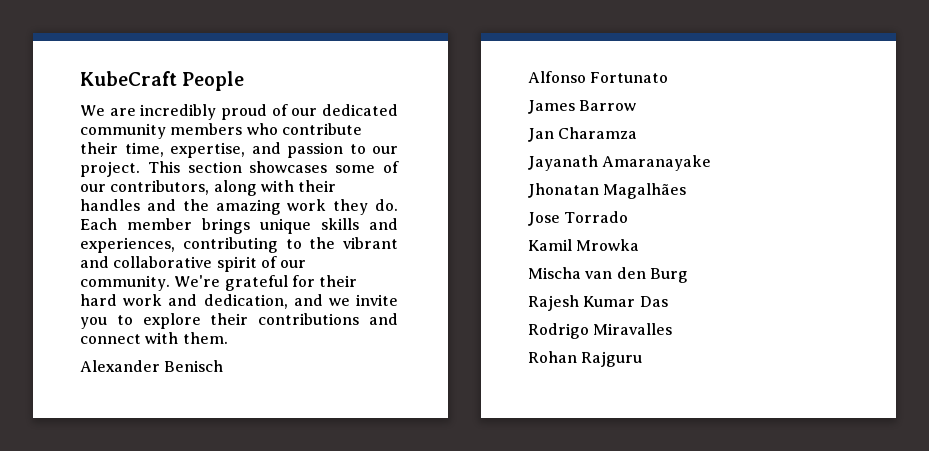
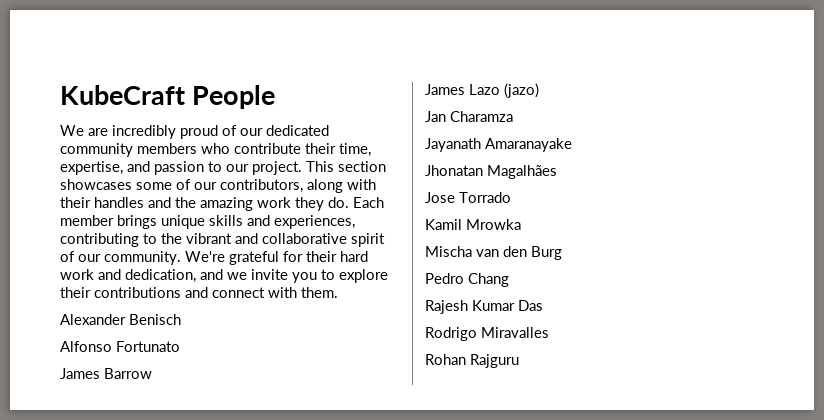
+ James Lazo (jazo)
+ Pedro Chang

